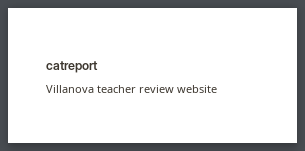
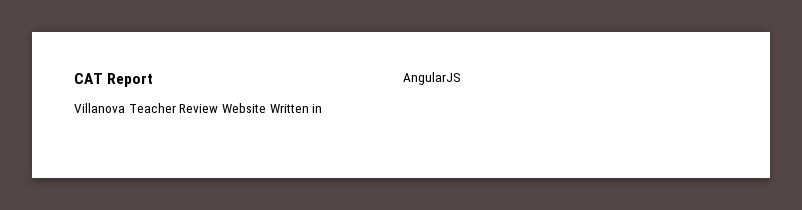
- catreport
+ CAT Report
- Villanova teacher review website
+ Villanova Teacher Review Website Written in AngularJS

